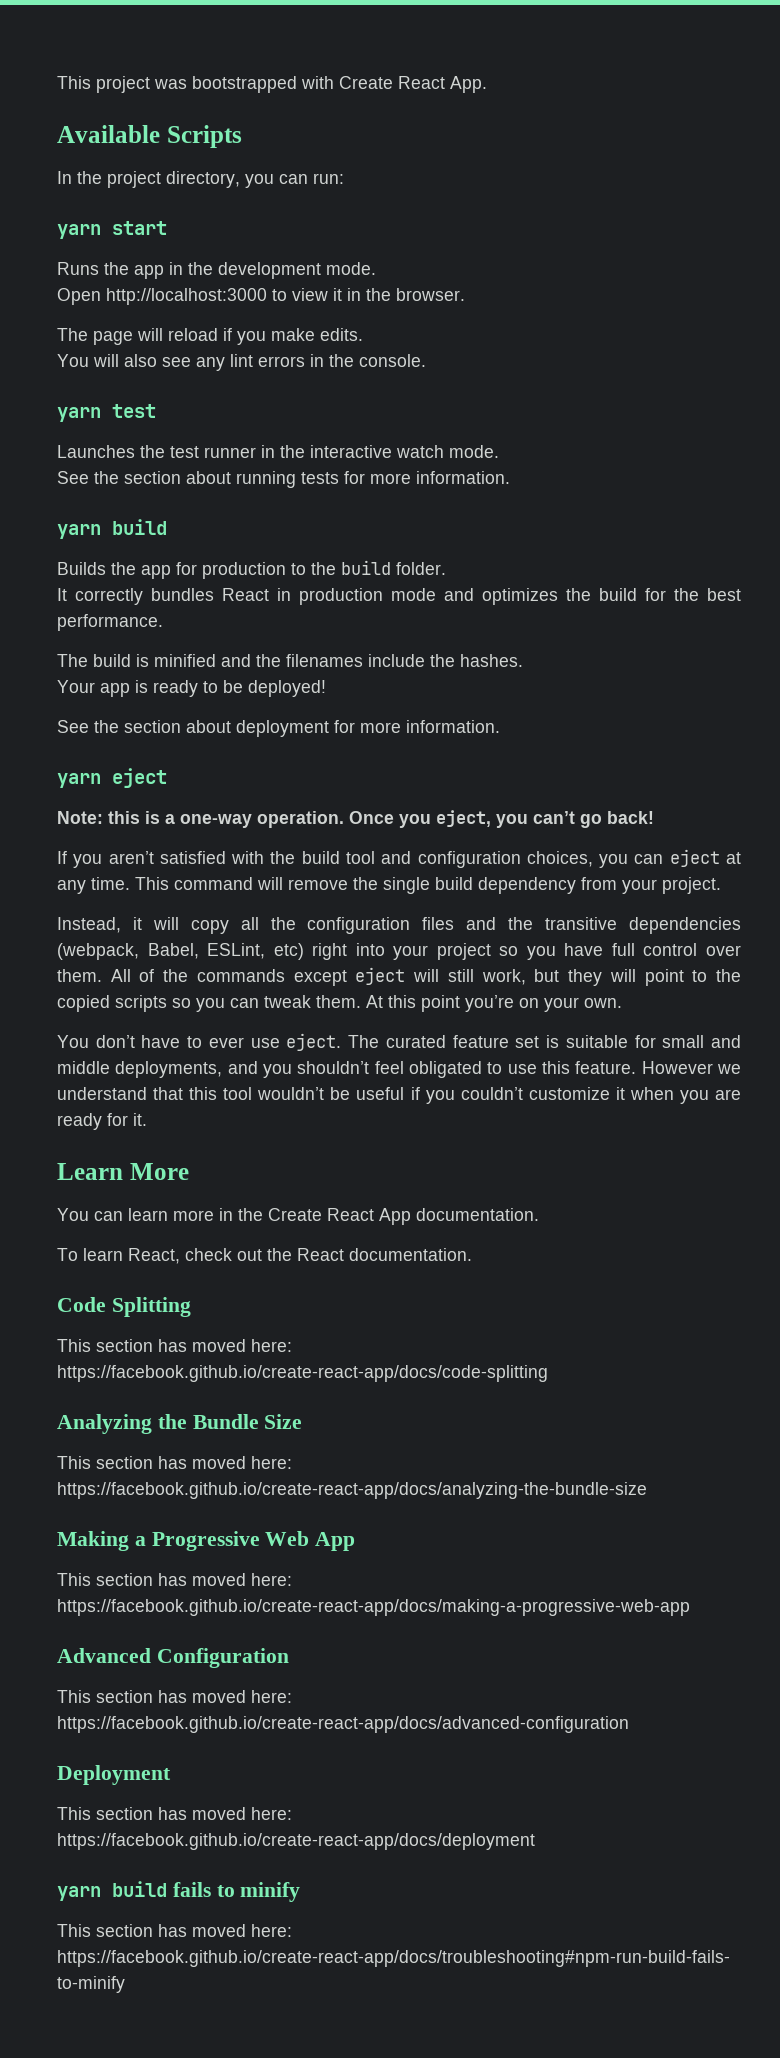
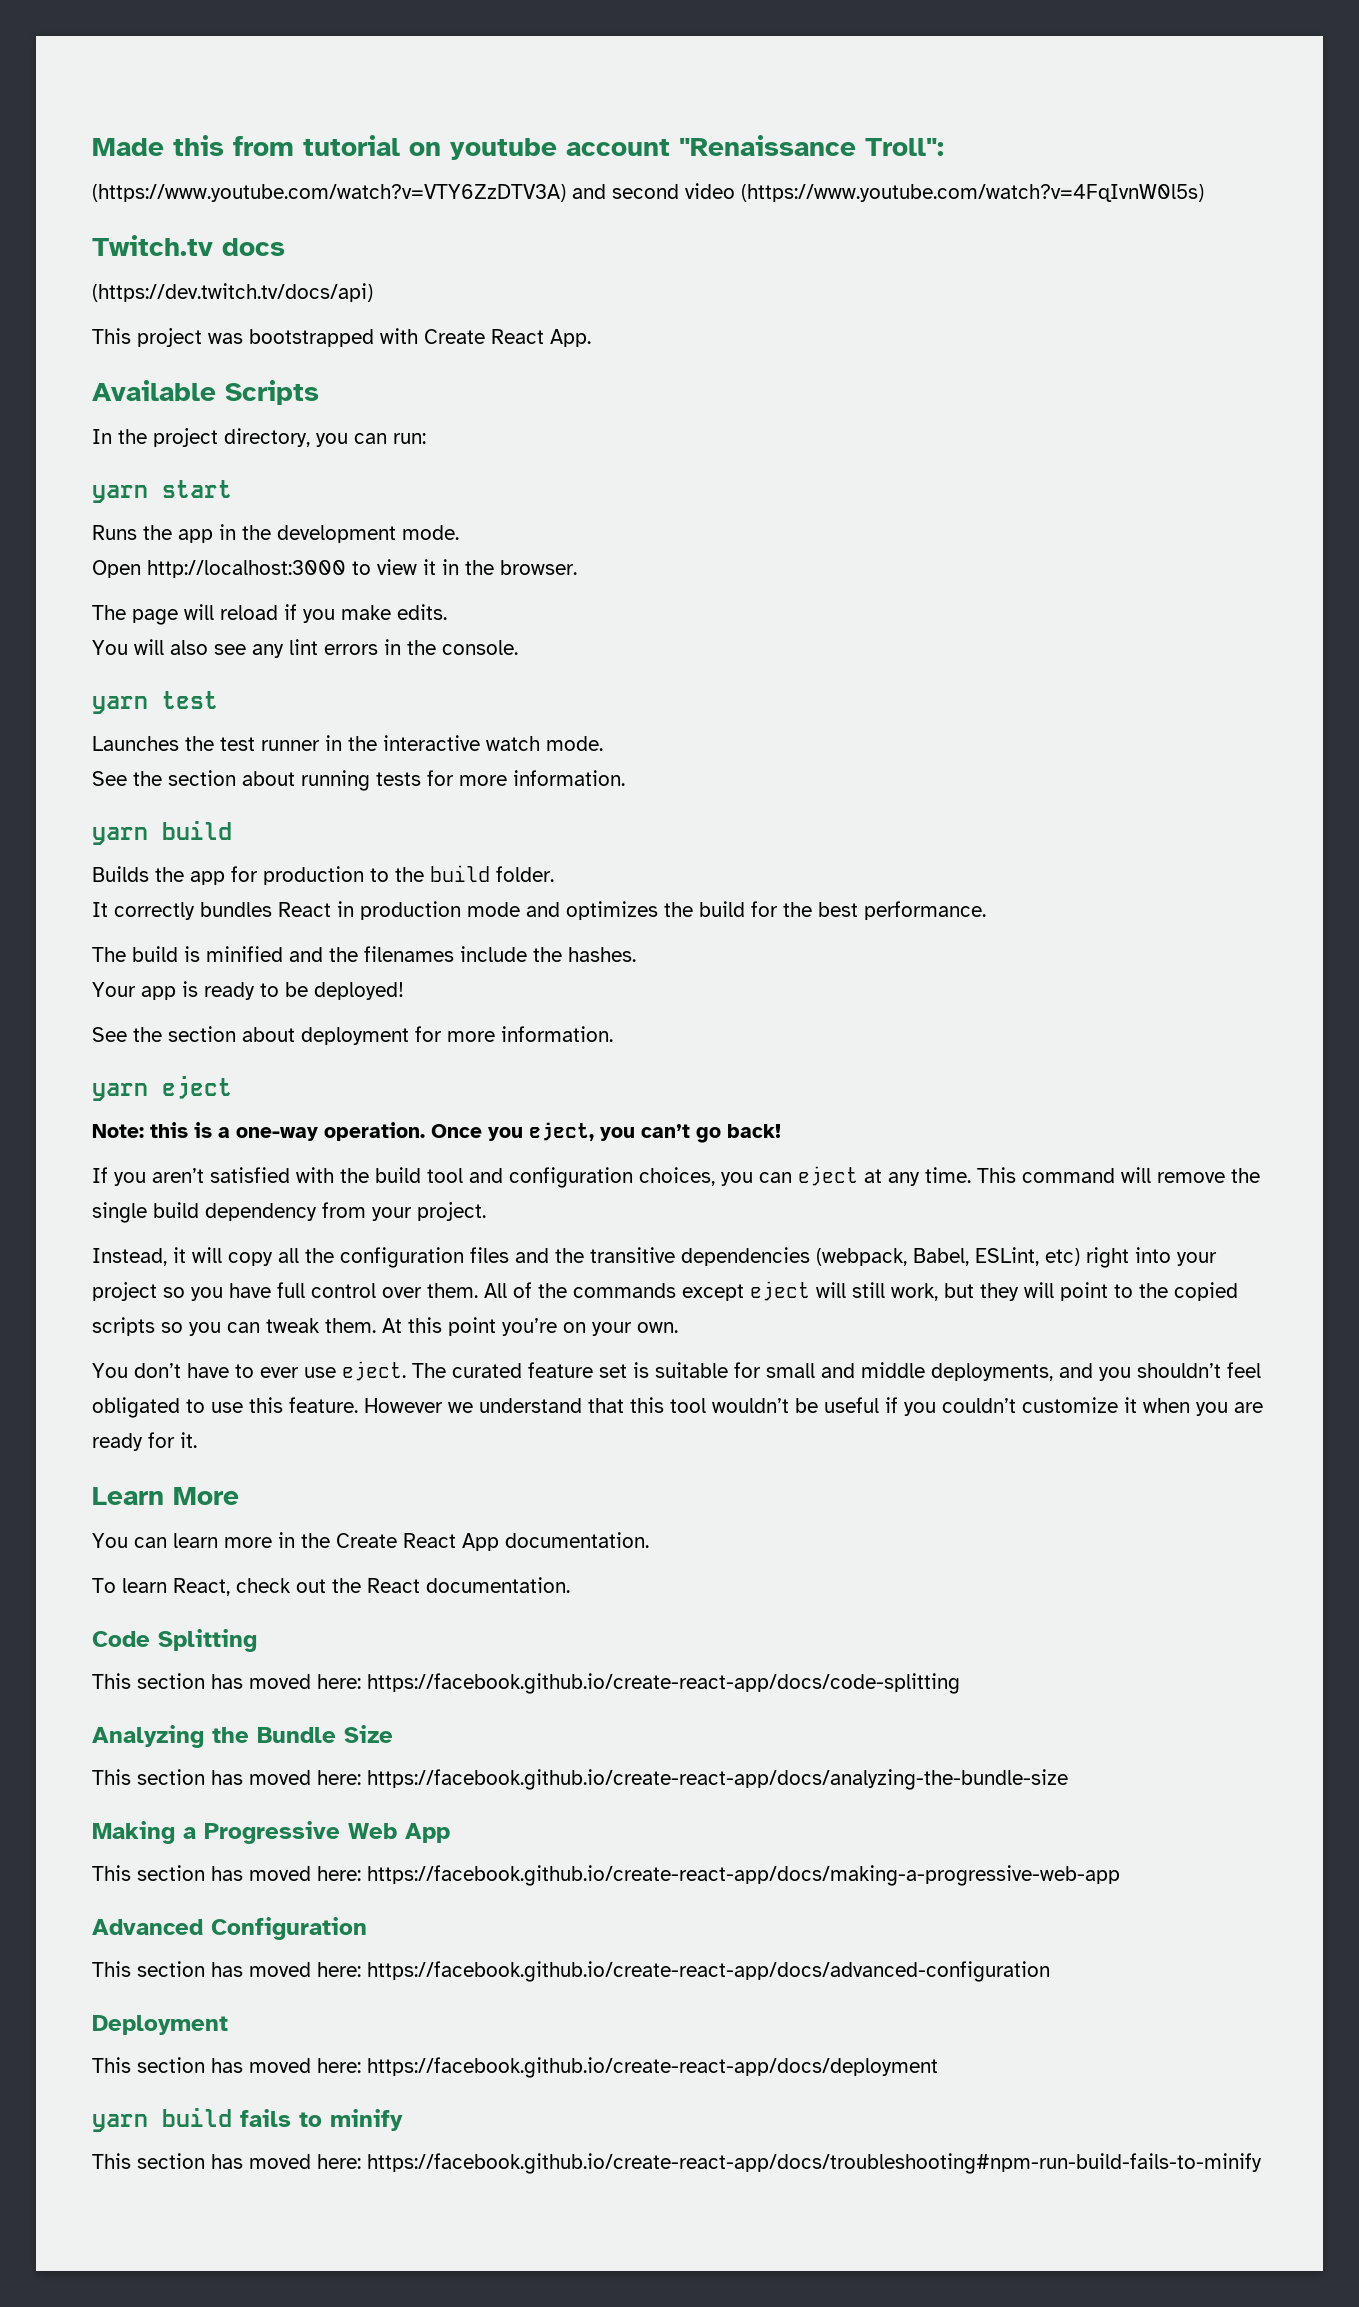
+ Made this from tutorial on youtube account "Renaissance Troll":
+ (https://www.youtube.com/watch?v=VTY6ZzDTV3A) and second video (https://www.youtube.com/watch?v=4FqIvnW0l5s)
+ Twitch.tv docs
+ (https://dev.twitch.tv/docs/api)

